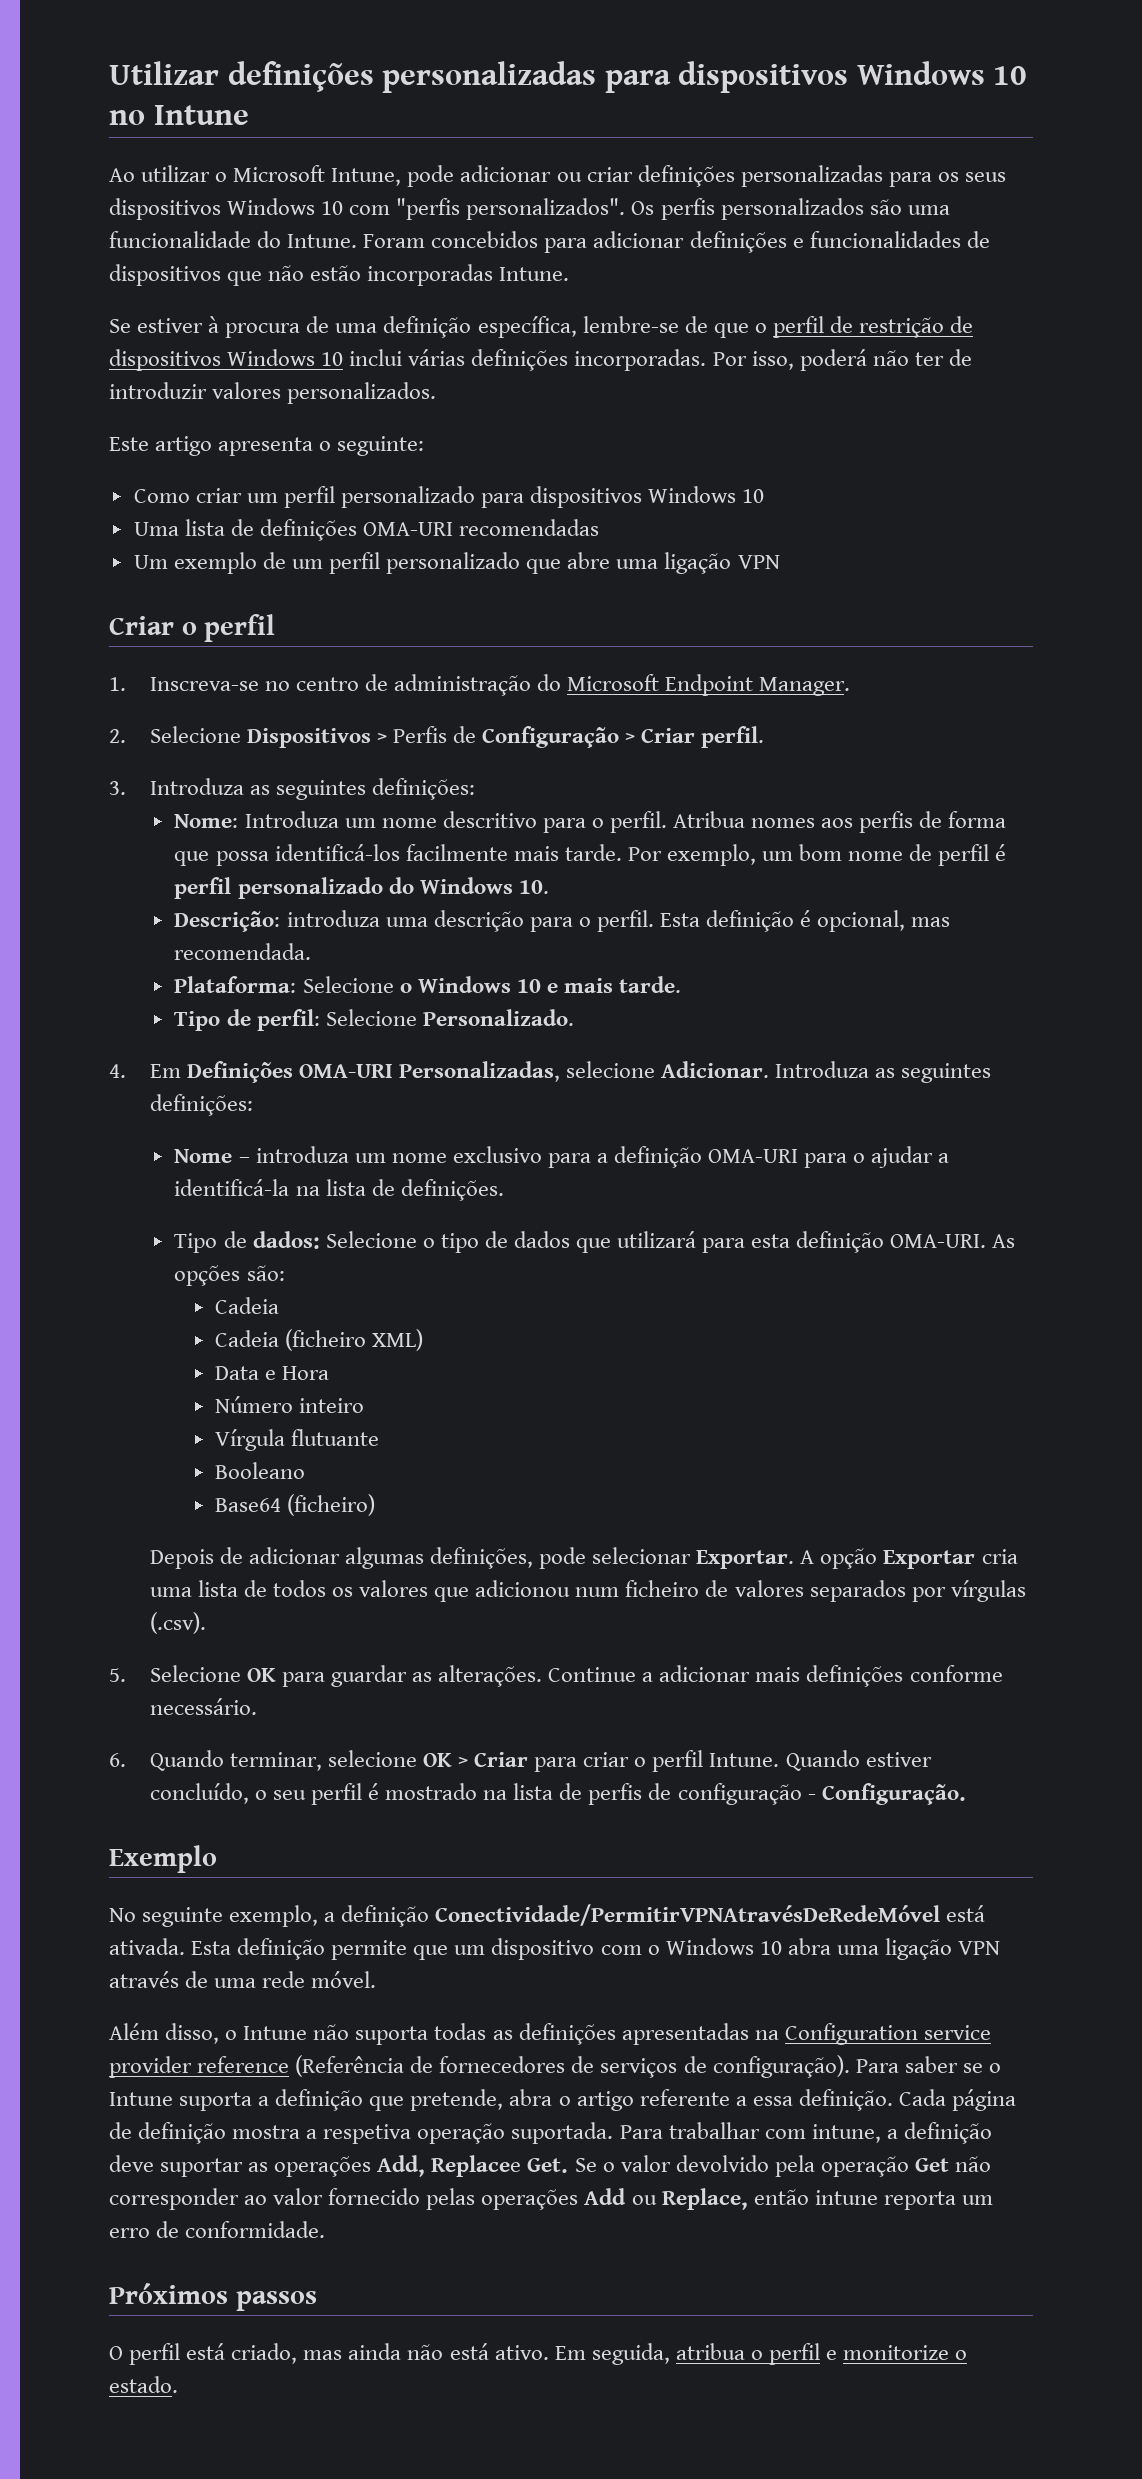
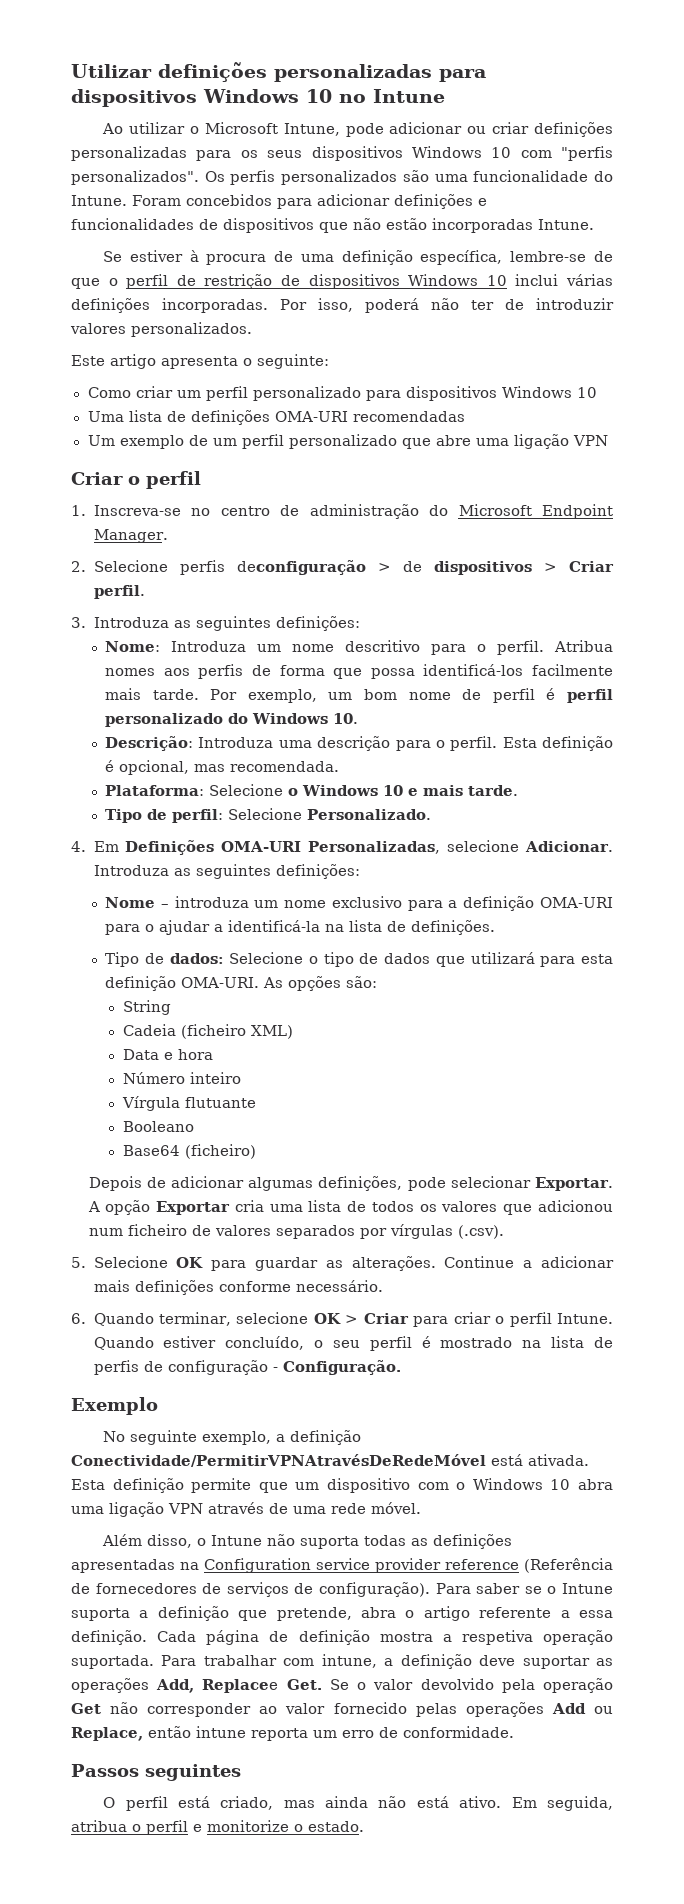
- 2. Selecione Dispositivos > Perfis de Configuração > Criar perfil.
+ 2. Selecione perfis deconfiguração > de dispositivos > Criar perfil.
- Descrição: introduza uma descrição para o perfil.
+ Descrição: Introduza uma descrição para o perfil.
  As opções são:
- Cadeia
+ String
- Data e Hora
+ Data e hora
- Próximos passos
+ Passos seguintes

